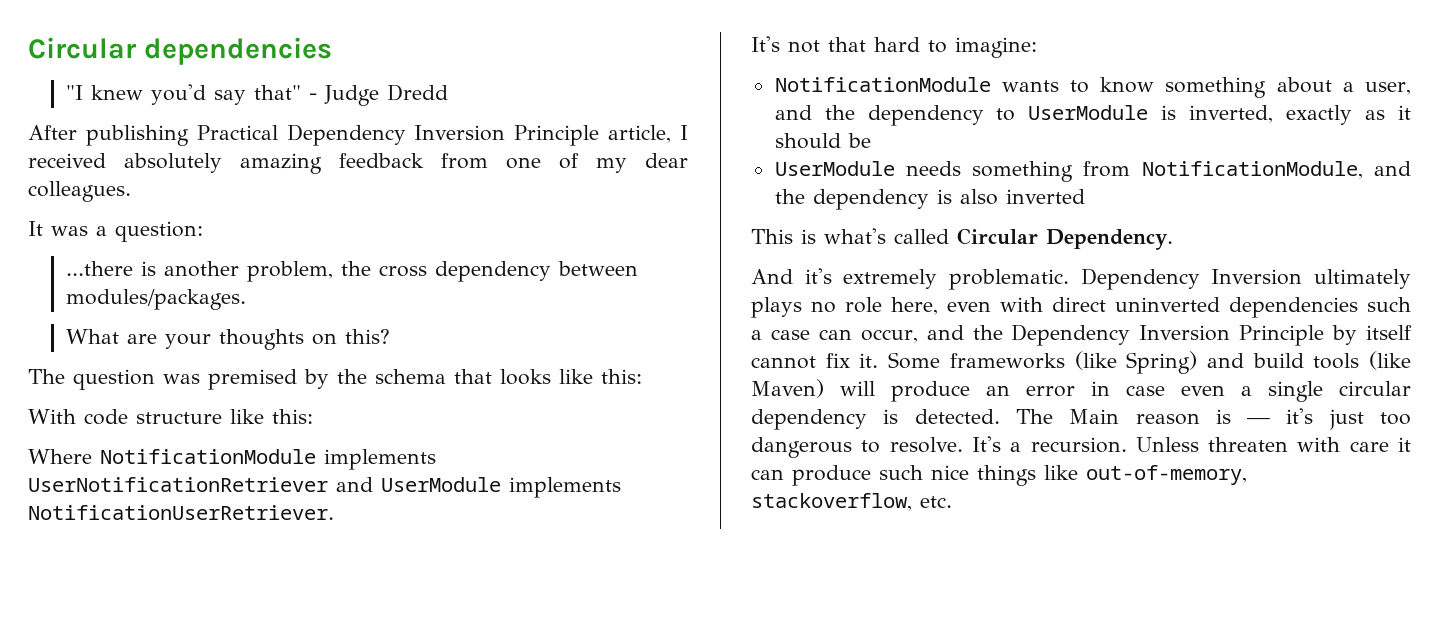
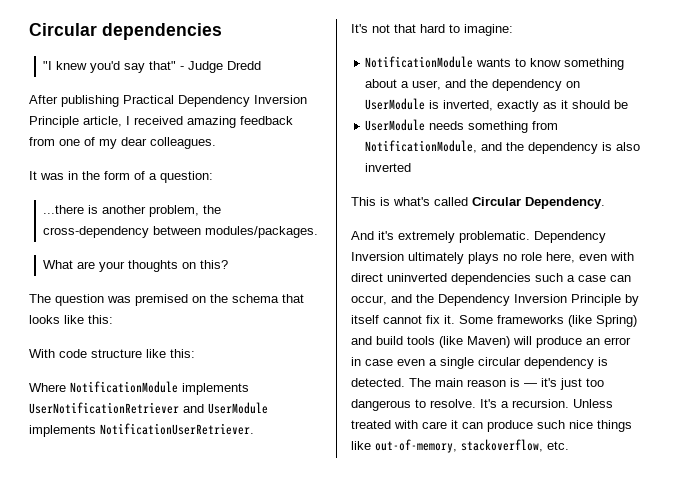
- After publishing Practical Dependency Inversion Principle article, I received absolutely amazing feedback from one of my dear colleagues.
+ After publishing Practical Dependency Inversion Principle article, I received amazing feedback from one of my dear colleagues.
- It was a question:
+ It was in the form of a question:
- ...there is another problem, the cross dependency between modules/packages.
+ ...there is another problem, the cross-dependency between modules/packages.
- The question was premised by the schema that looks like this:
+ The question was premised on the schema that looks like this:
- NotificationModule wants to know something about a user, and the dependency to UserModule is inverted, exactly as it should be
+ NotificationModule wants to know something about a user, and the dependency on UserModule is inverted, exactly as it should be
- The Main reason is — it's just too dangerous to resolve.
+ The main reason is — it's just too dangerous to resolve.
- Unless threaten with care it can produce such nice things like out-of-memory, stackoverflow, etc.
+ Unless treated with care it can produce such nice things like out-of-memory, stackoverflow, etc.

